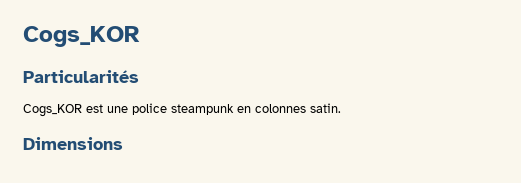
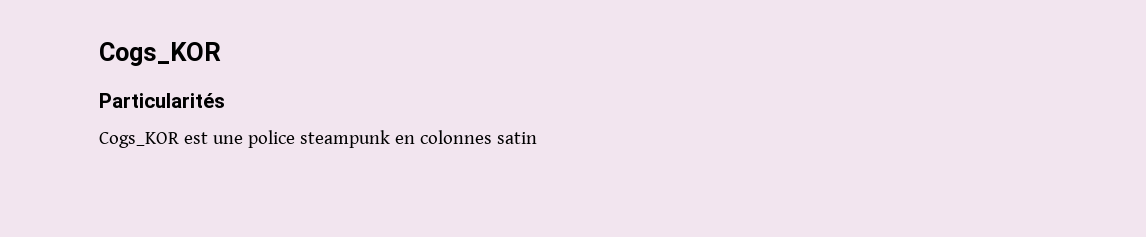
- Cogs_KOR est une police steampunk en colonnes satin.
- Dimensions
+ Cogs_KOR est une police steampunk en colonnes satin

